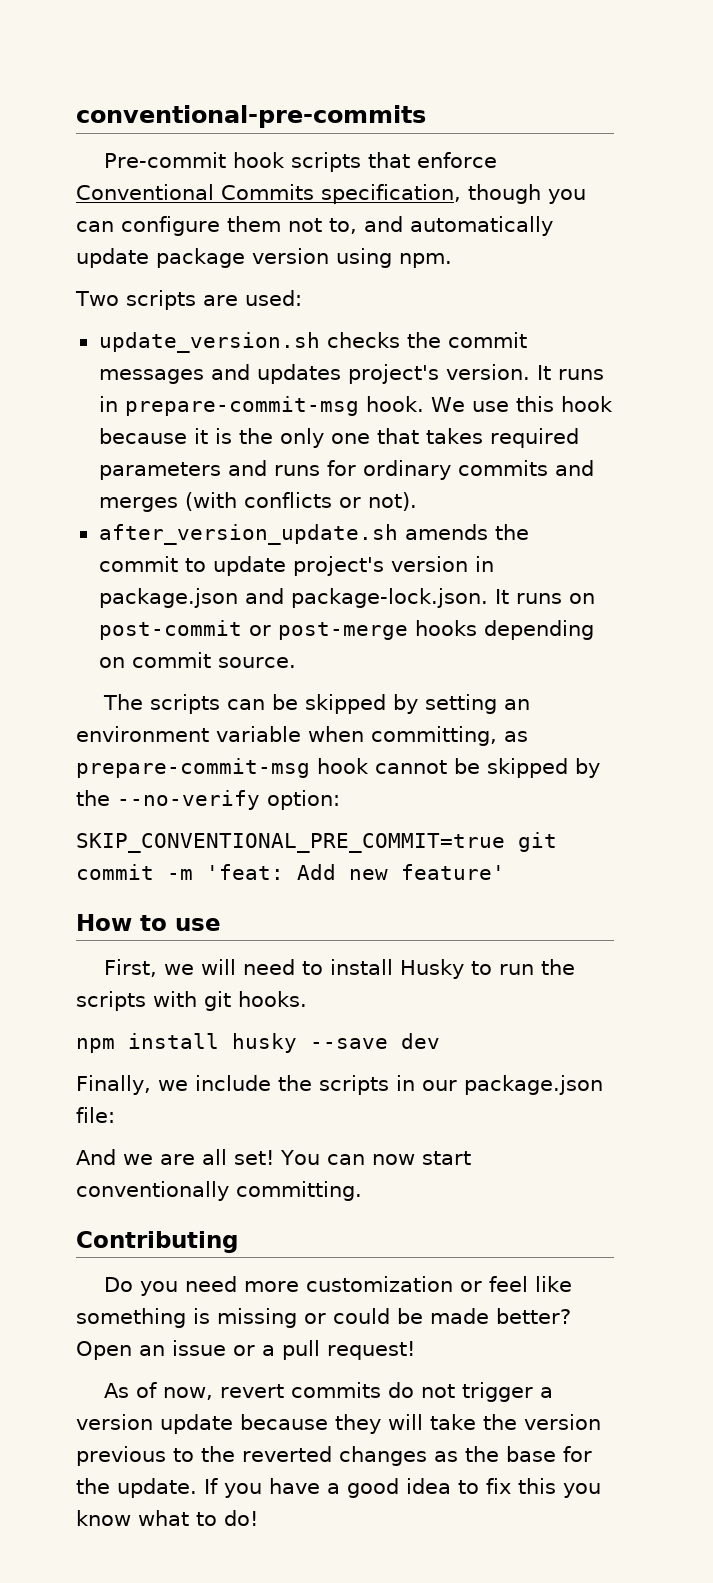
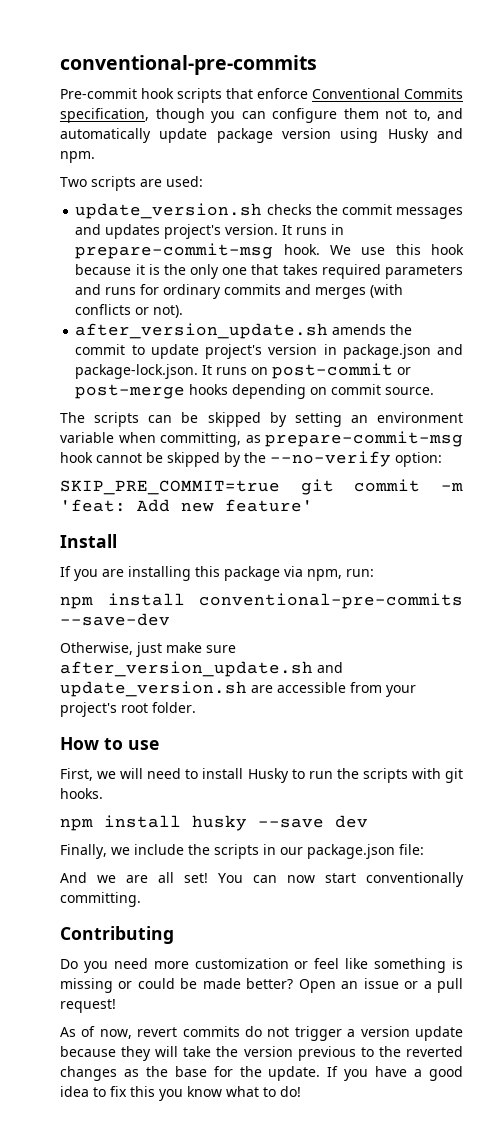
- Pre-commit hook scripts that enforce Conventional Commits specification, though you can configure them not to, and automatically update package version using npm.
+ Pre-commit hook scripts that enforce Conventional Commits specification, though you can configure them not to, and automatically update package version using Husky and npm.
- SKIP_CONVENTIONAL_PRE_COMMIT=true git commit -m 'feat: Add new feature'
+ SKIP_PRE_COMMIT=true git commit -m 'feat: Add new feature'
+ Install
+ If you are installing this package via npm, run:
+ npm install conventional-pre-commits --save-dev
+ Otherwise, just make sure after_version_update.sh and update_version.sh are accessible from your project's root folder.

